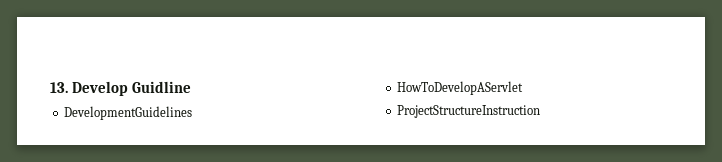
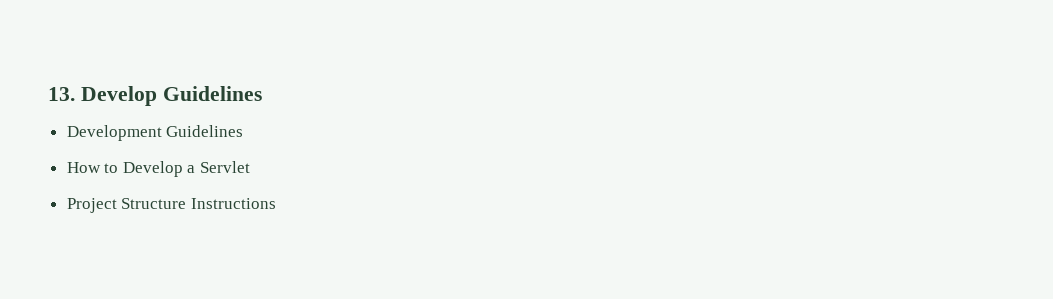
- 13. Develop Guidline
- DevelopmentGuidelines
- HowToDevelopAServlet
- ProjectStructureInstruction
+ 13. Develop Guidelines
+ Development Guidelines
+ How to Develop a Servlet
+ Project Structure Instructions

